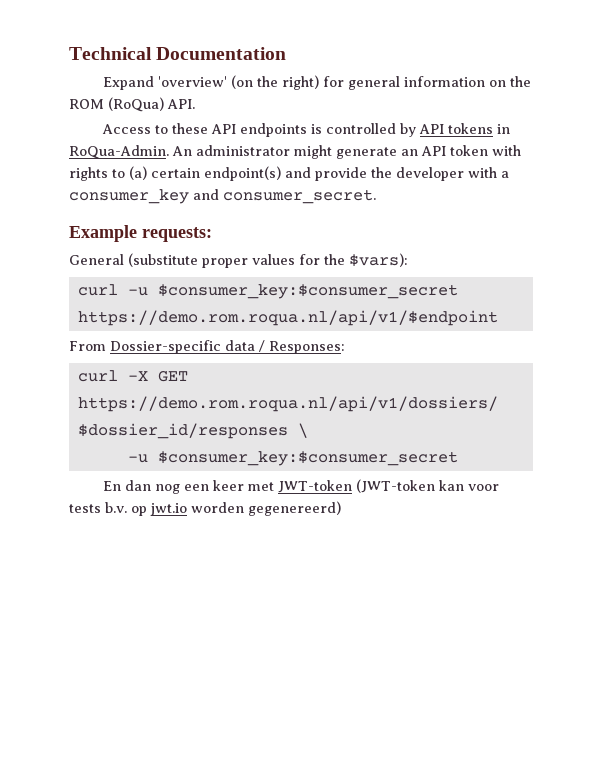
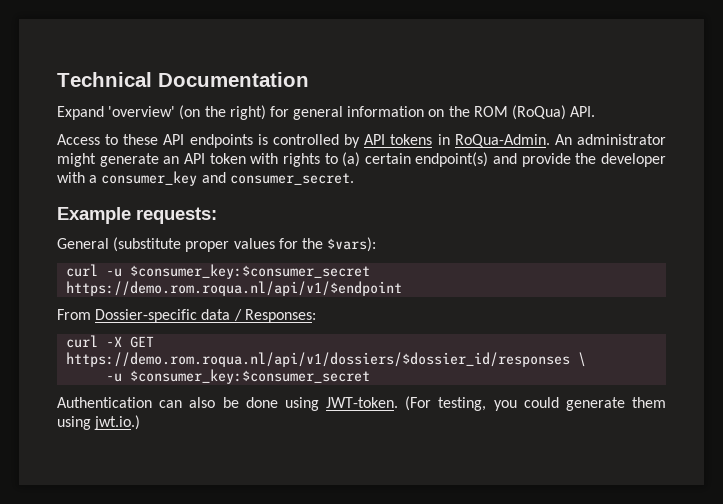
- En dan nog een keer met JWT-token (JWT-token kan voor tests b.v. op jwt.io worden gegenereerd)
+ Authentication can also be done using JWT-token. (For testing, you could generate them using jwt.io.)

